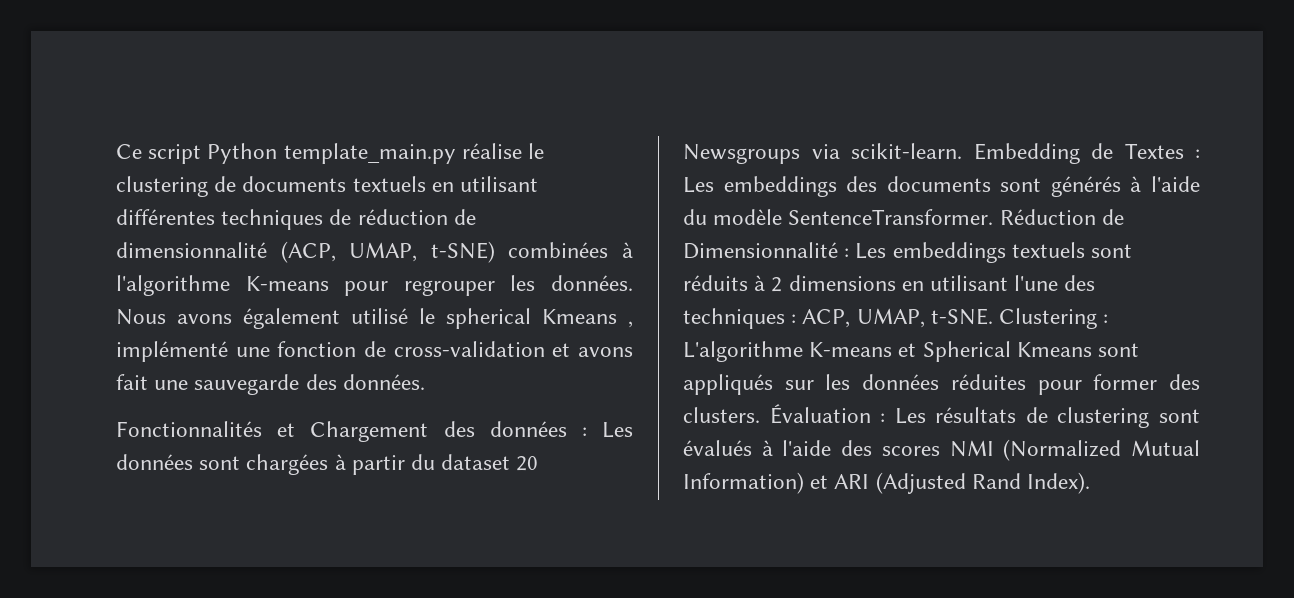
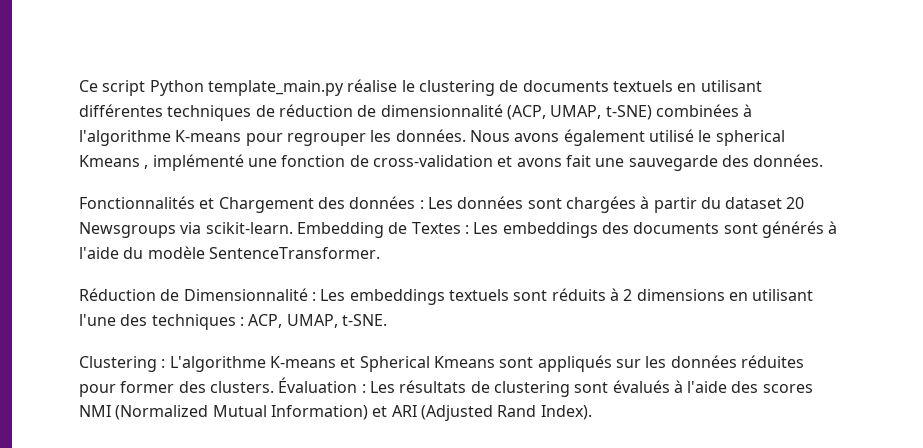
- Embedding de Textes : Les embeddings des documents sont générés à l'aide du modèle SentenceTransformer. Réduction de Dimensionnalité : Les embeddings textuels sont réduits à 2 dimensions en utilisant l'une des techniques : ACP, UMAP, t-SNE. Clustering : L'algorithme K-means et Spherical Kmeans sont appliqués sur les données réduites pour former des clusters.
+ Embedding de Textes : Les embeddings des documents sont générés à l'aide du modèle SentenceTransformer.
+ Réduction de Dimensionnalité : Les embeddings textuels sont réduits à 2 dimensions en utilisant l'une des techniques : ACP, UMAP, t-SNE.
+ Clustering : L'algorithme K-means et Spherical Kmeans sont appliqués sur les données réduites pour former des clusters.

